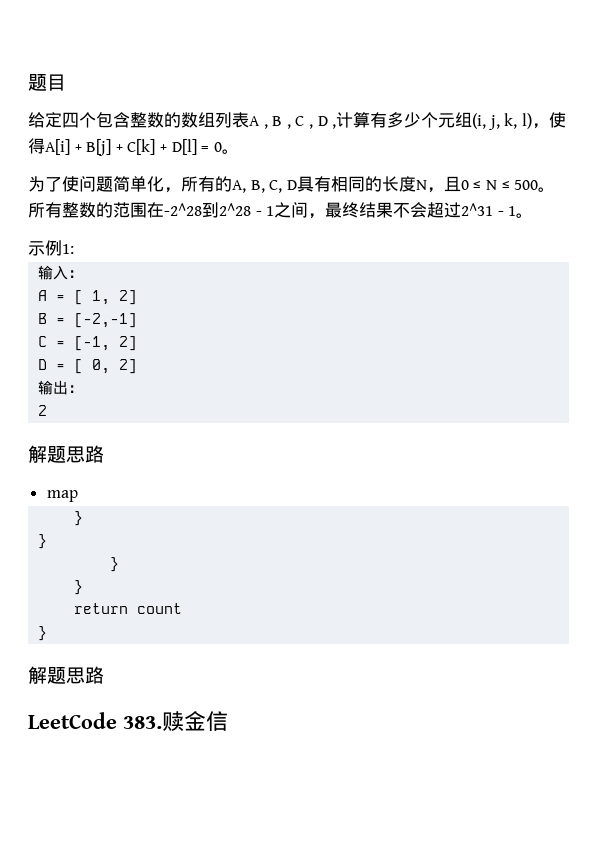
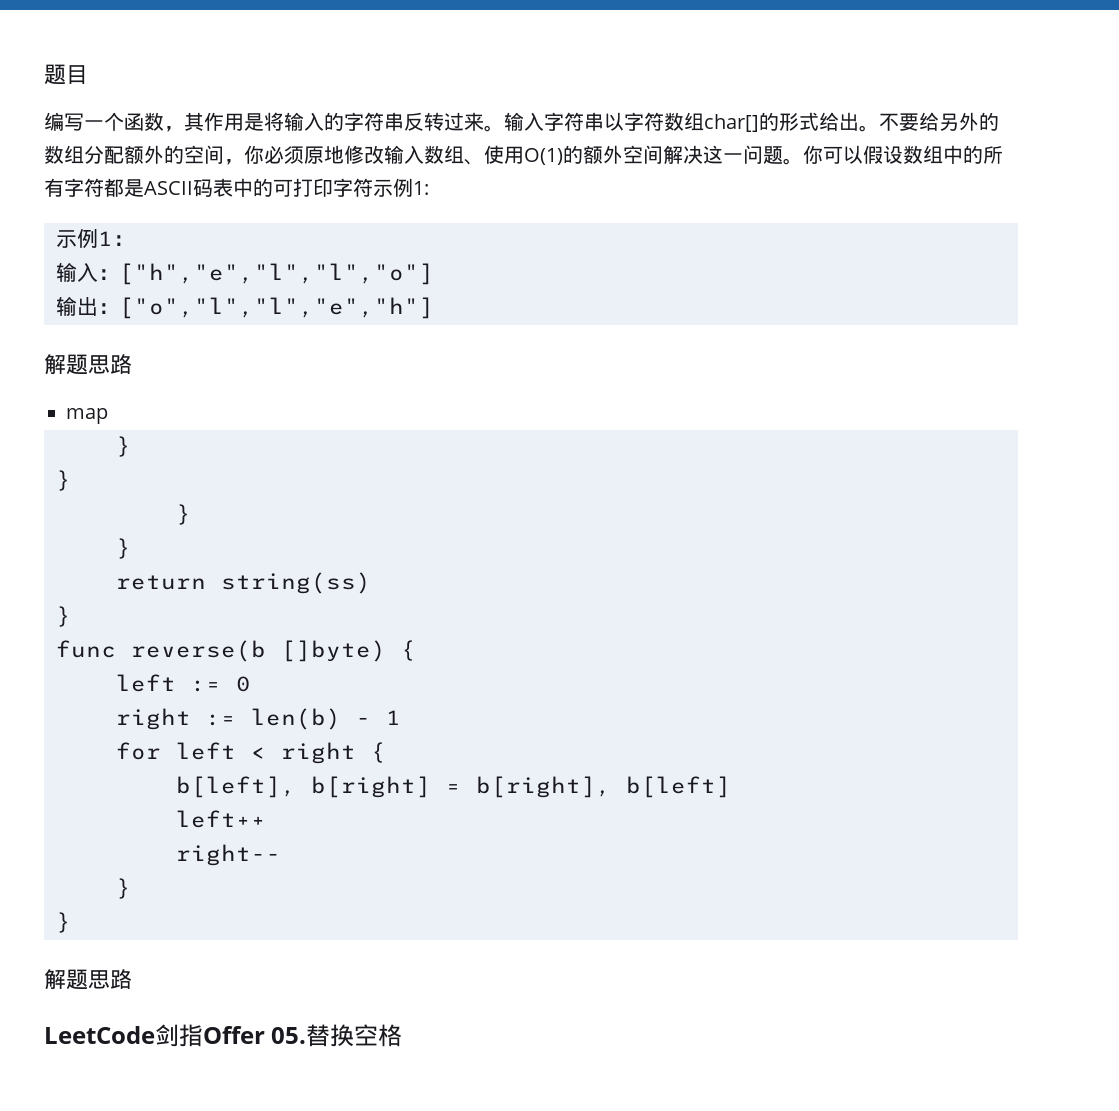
- 给定四个包含整数的数组列表A , B , C , D ,计算有多少个元组(i, j, k, l)，使得A[i] + B[j] + C[k] + D[l] = 0。
- 为了使问题简单化，所有的A, B, C, D具有相同的长度N，且0 ≤ N ≤ 500。所有整数的范围在-2^28到2^28 - 1之间，最终结果不会超过2^31 - 1。
- 示例1:
+ 编写一个函数，其作用是将输入的字符串反转过来。输入字符串以字符数组char[]的形式给出。不要给另外的数组分配额外的空间，你必须原地修改输入数组、使用O(1)的额外空间解决这一问题。你可以假设数组中的所有字符都是ASCII码表中的可打印字符示例1:
+ 示例1：
- 输入：
- A = [ 1, 2]
- B = [-2,-1]
- C = [-1, 2]
- D = [ 0, 2]
+ 输入：["h","e","l","l","o"]
- 输出：
- 2
+ 输出：["o","l","l","e","h"]
- return count
+ return string(ss)
+ }
+ func reverse(b []byte) {
+ left := 0
+ right := len(b) - 1
+ for left < right {
+ b[left], b[right] = b[right], b[left]
+ left++
+ right--
+ }
- LeetCode 383.赎金信
+ LeetCode剑指Offer 05.替换空格

